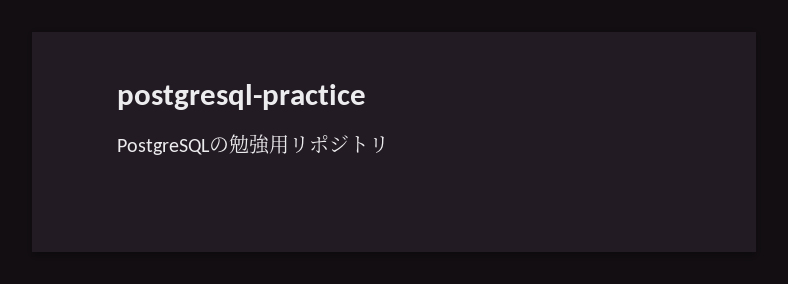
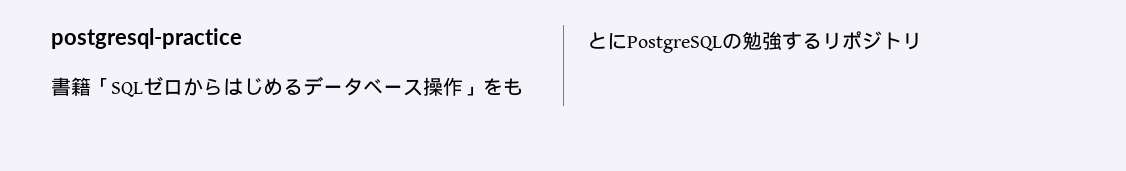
- PostgreSQLの勉強用リポジトリ
+ 書籍「SQLゼロからはじめるデータベース操作」をもとにPostgreSQLの勉強するリポジトリ

